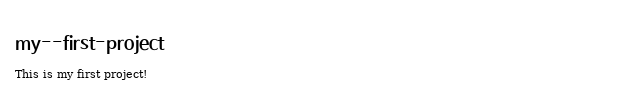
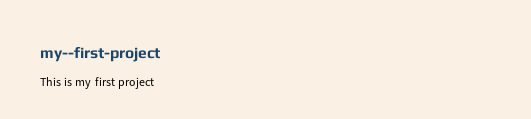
- This is my first project!
+ This is my first project

